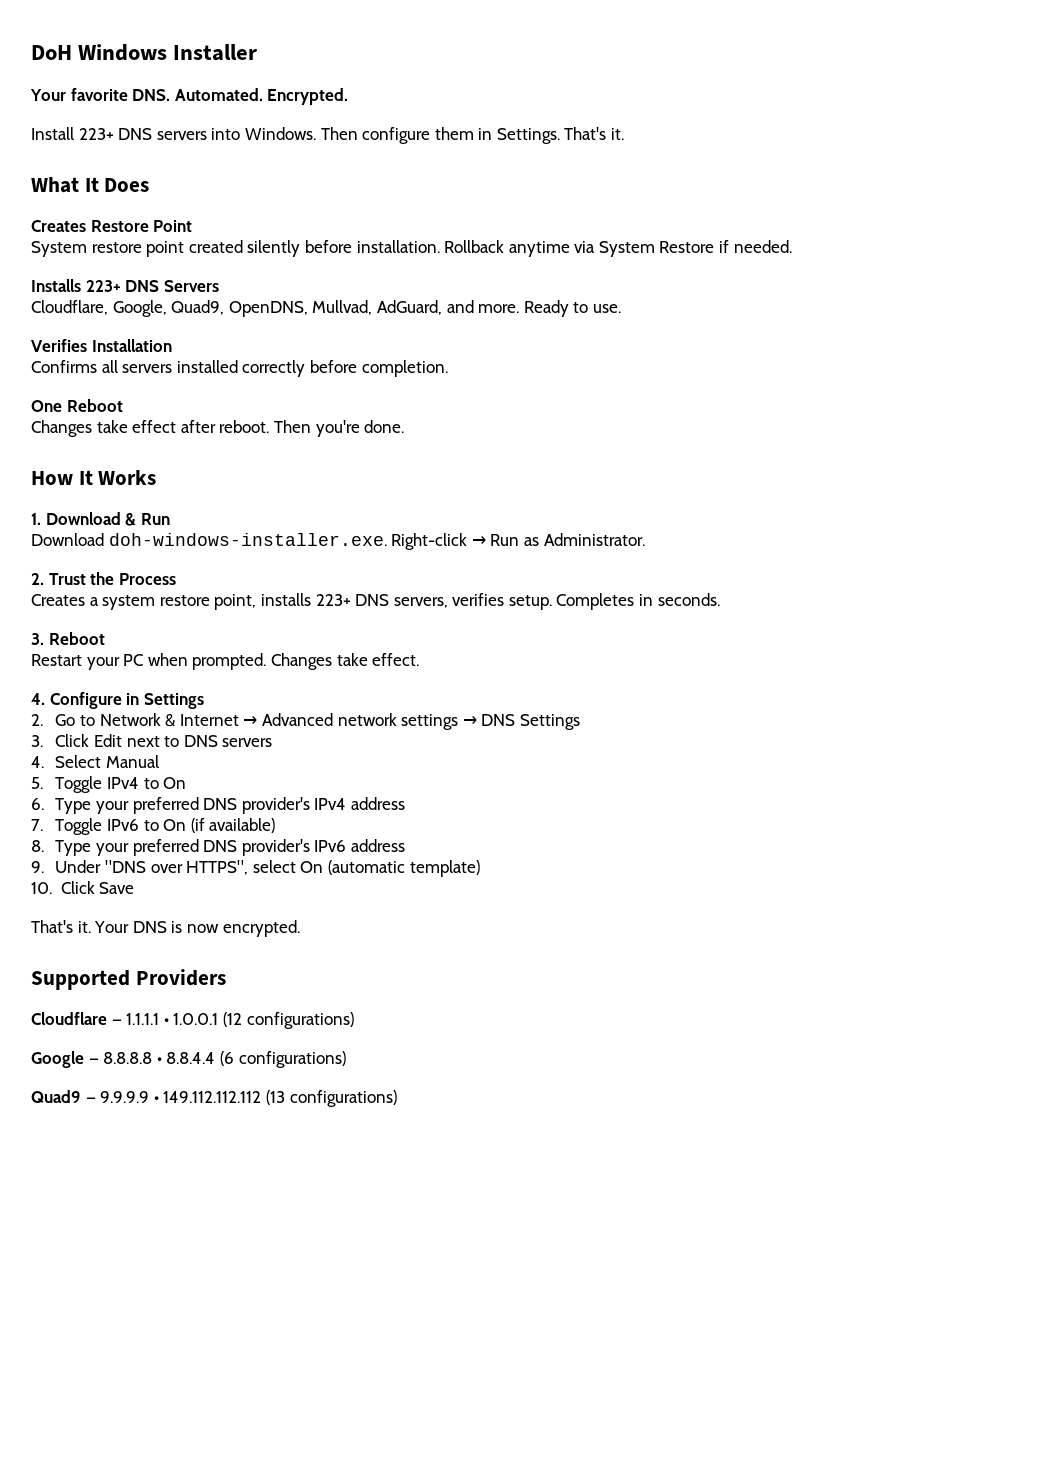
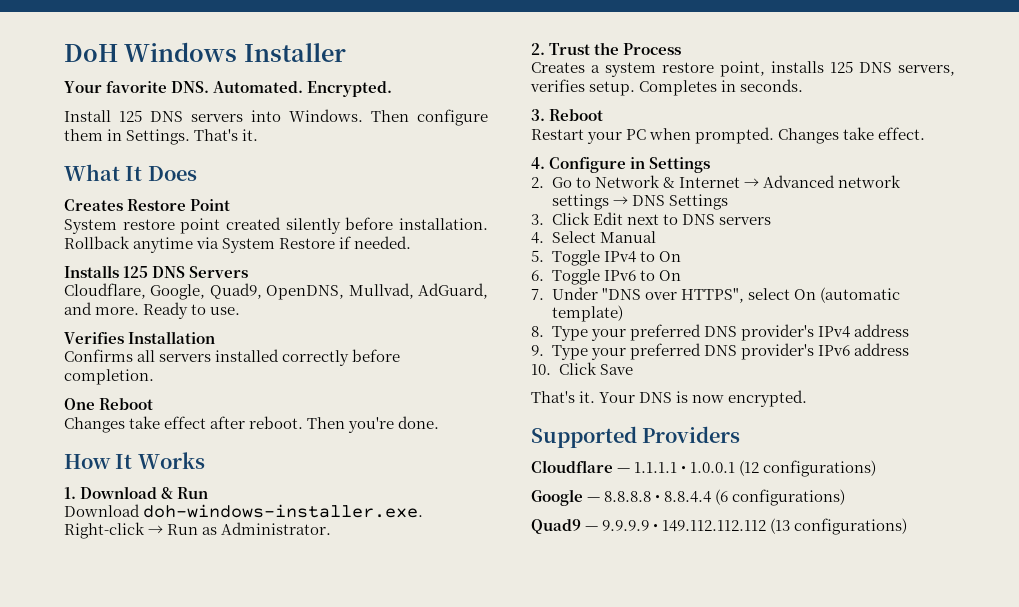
- Install 223+ DNS servers into Windows.
+ Install 125 DNS servers into Windows.
- Installs 223+ DNS Servers
+ Installs 125 DNS Servers
- Creates a system restore point, installs 223+ DNS servers, verifies setup.
+ Creates a system restore point, installs 125 DNS servers, verifies setup.
- 6. Type your preferred DNS provider's IPv4 address
- 7. Toggle IPv6 to On (if available)
- 8. Type your preferred DNS provider's IPv6 address
- 9. Under "DNS over HTTPS", select On (automatic template)
+ 6. Toggle IPv6 to On
+ 7. Under "DNS over HTTPS", select On (automatic template)
+ 8. Type your preferred DNS provider's IPv4 address
+ 9. Type your preferred DNS provider's IPv6 address

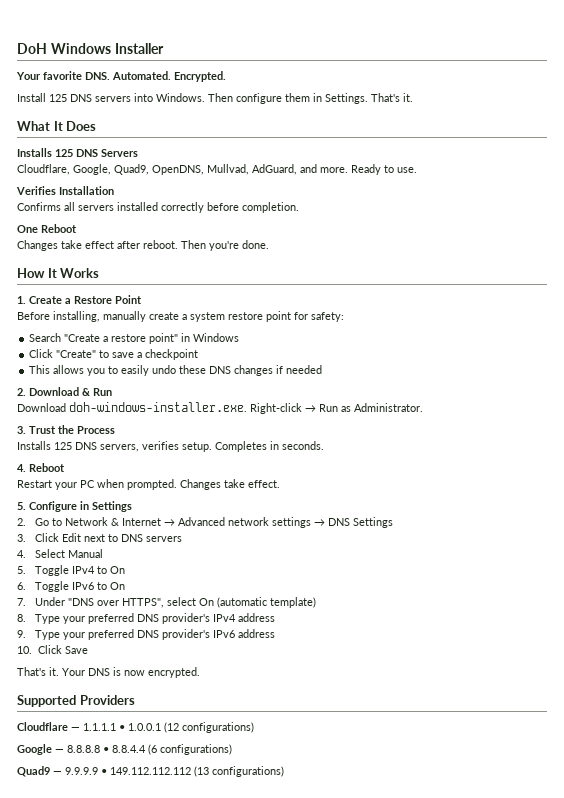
- Creates Restore Point
- System restore point created silently before installation. Rollback anytime via System Restore if needed.
- 1. Download & Run
+ 1. Create a Restore Point
+ Before installing, manually create a system restore point for safety:
+ Search "Create a restore point" in Windows
+ Click "Create" to save a checkpoint
+ This allows you to easily undo these DNS changes if needed
+ 2. Download & Run
- 2. Trust the Process
+ 3. Trust the Process
- Creates a system restore point, installs 125 DNS servers, verifies setup.
+ Installs 125 DNS servers, verifies setup.
- 3. Reboot
+ 4. Reboot
- 4. Configure in Settings
+ 5. Configure in Settings

